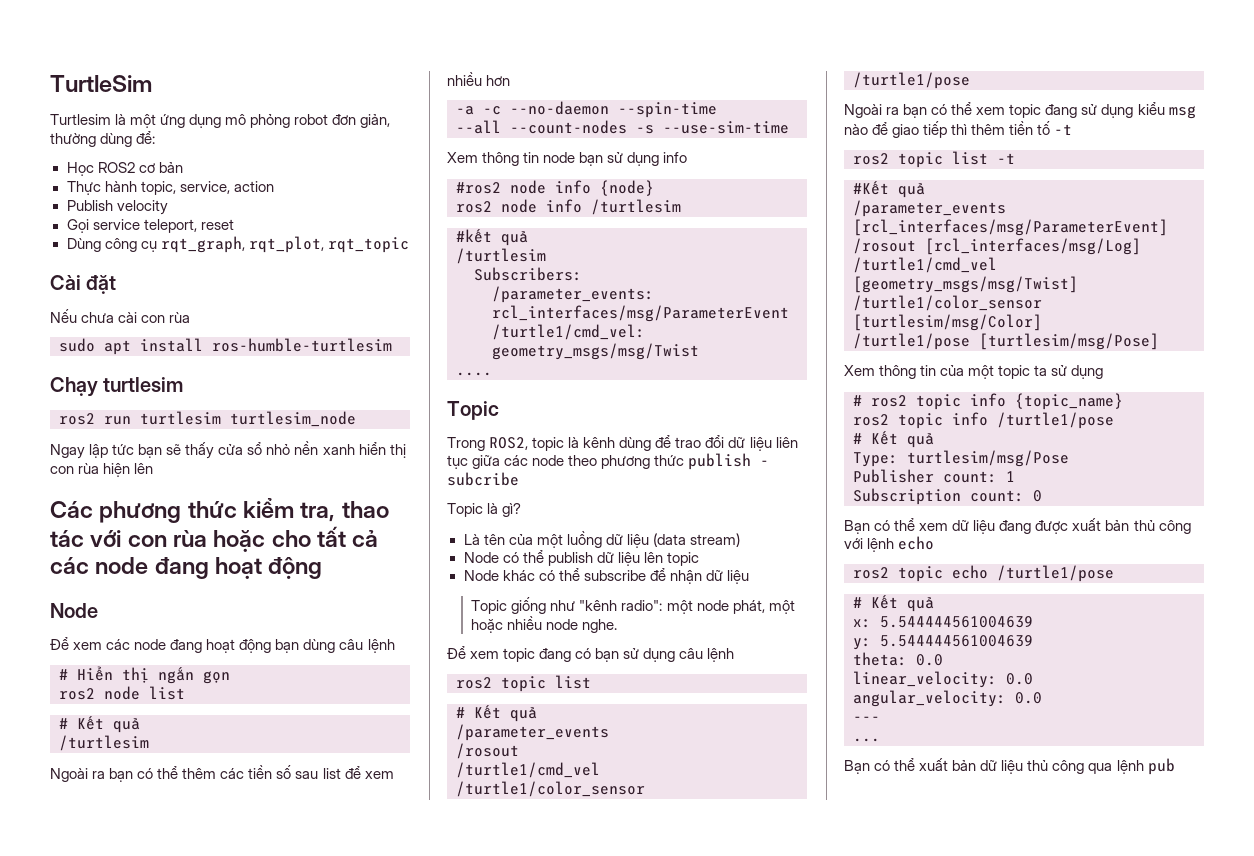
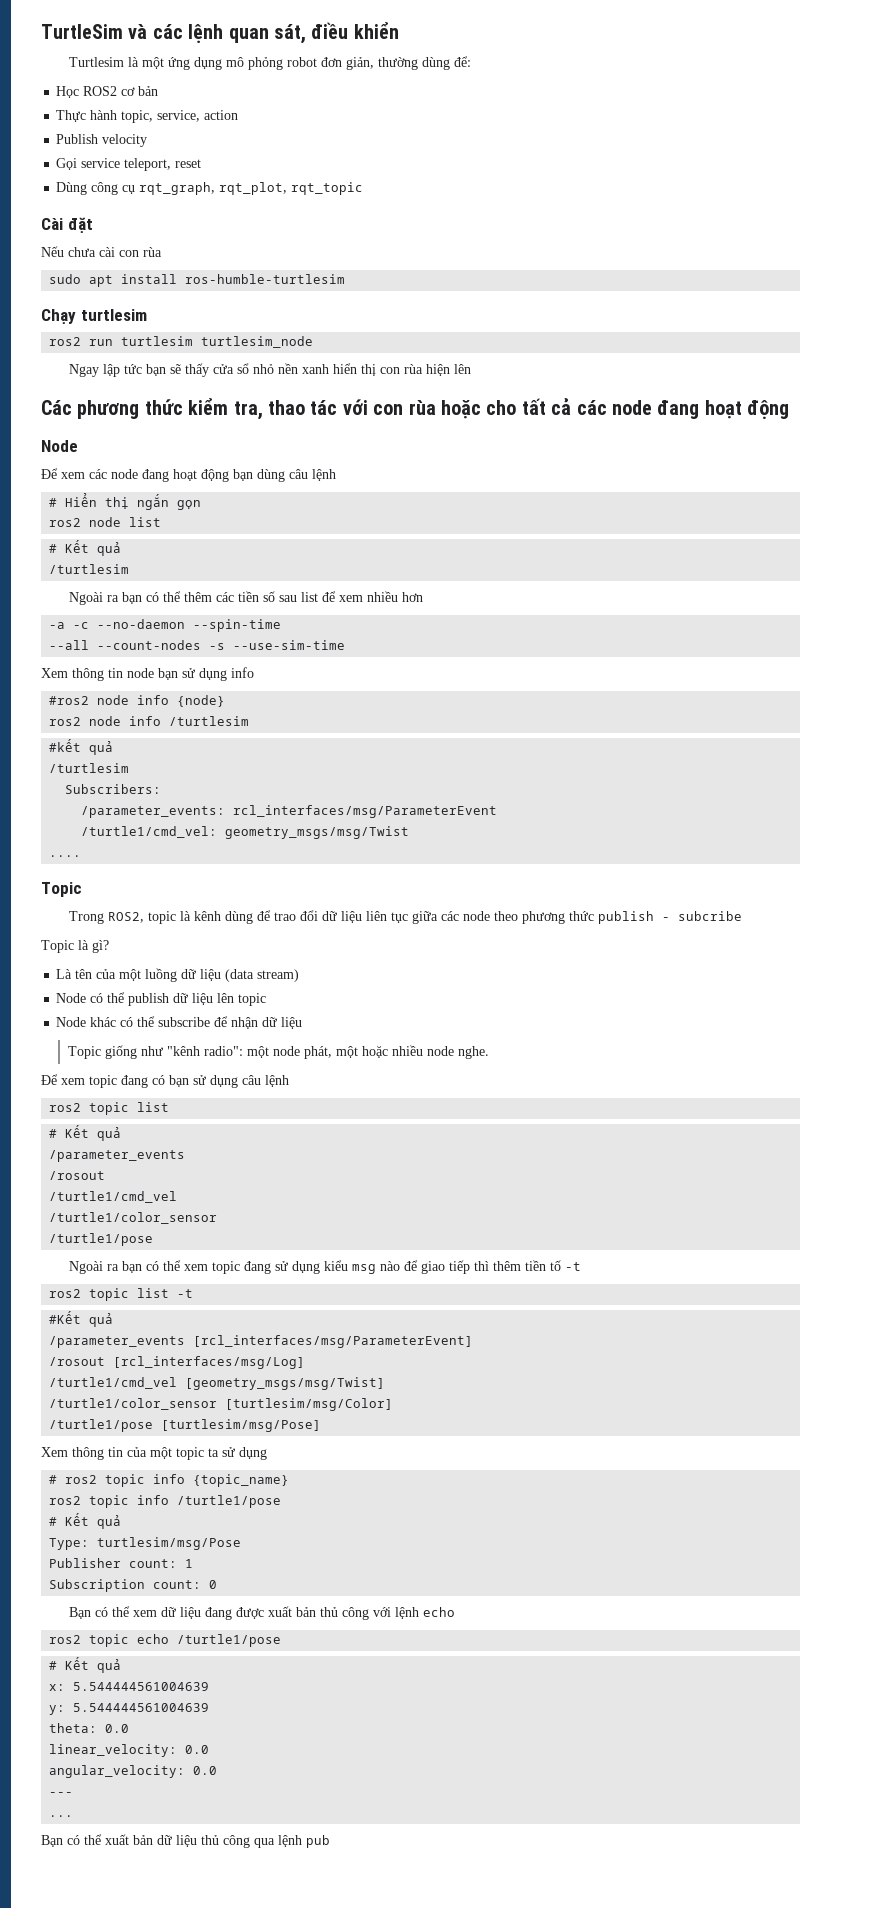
- TurtleSim
+ TurtleSim và các lệnh quan sát, điều khiển

